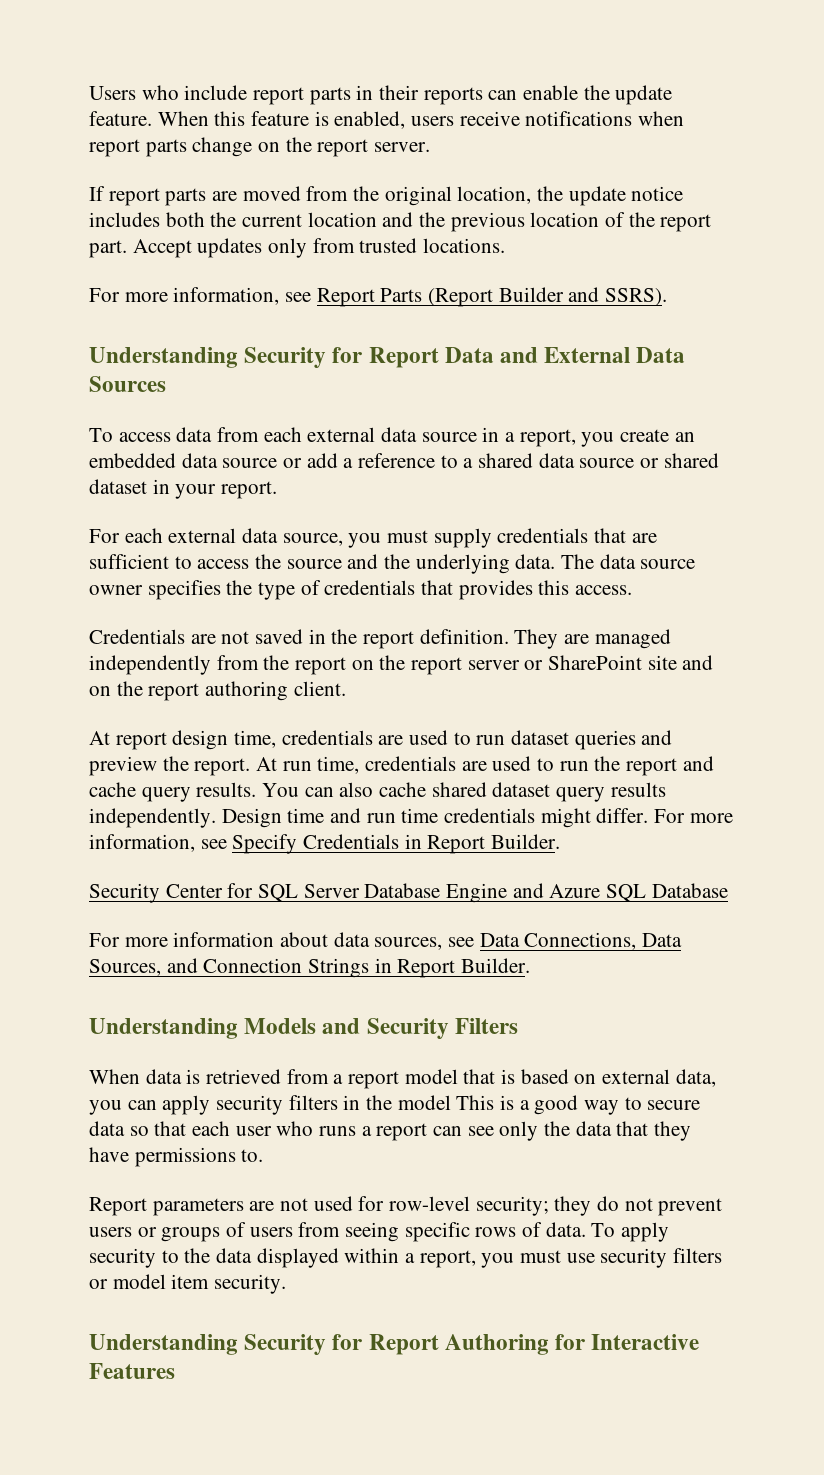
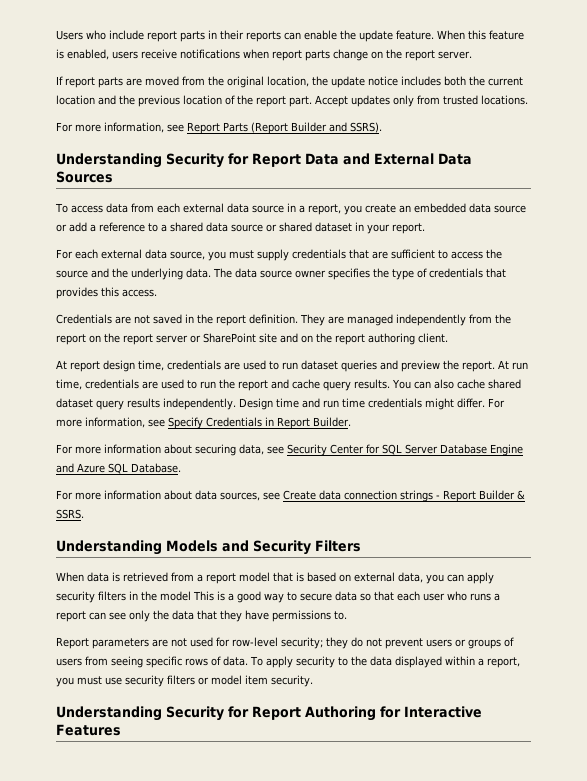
- Security Center for SQL Server Database Engine and Azure SQL Database
+ For more information about securing data, see Security Center for SQL Server Database Engine and Azure SQL Database.
- For more information about data sources, see Data Connections, Data Sources, and Connection Strings in Report Builder.
+ For more information about data sources, see Create data connection strings - Report Builder & SSRS.

